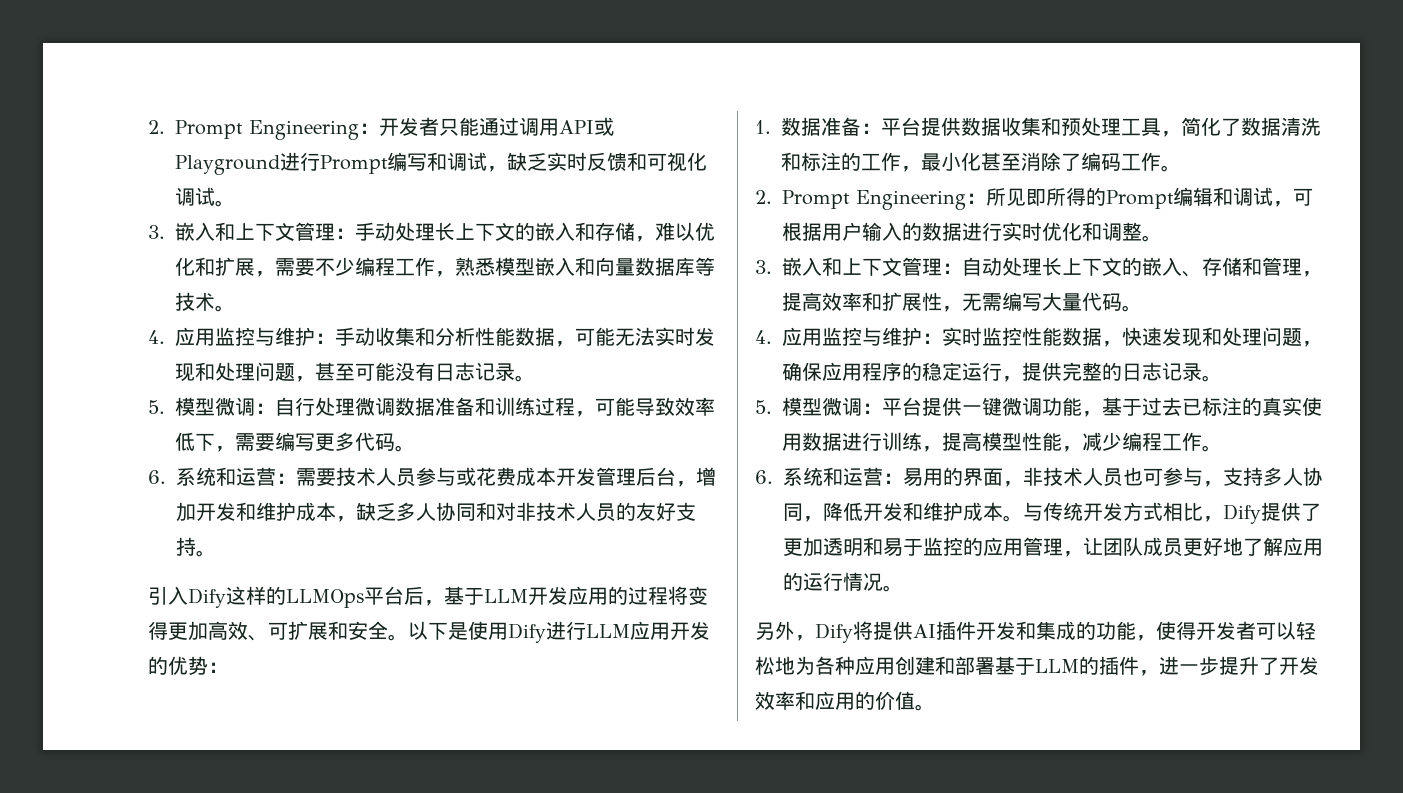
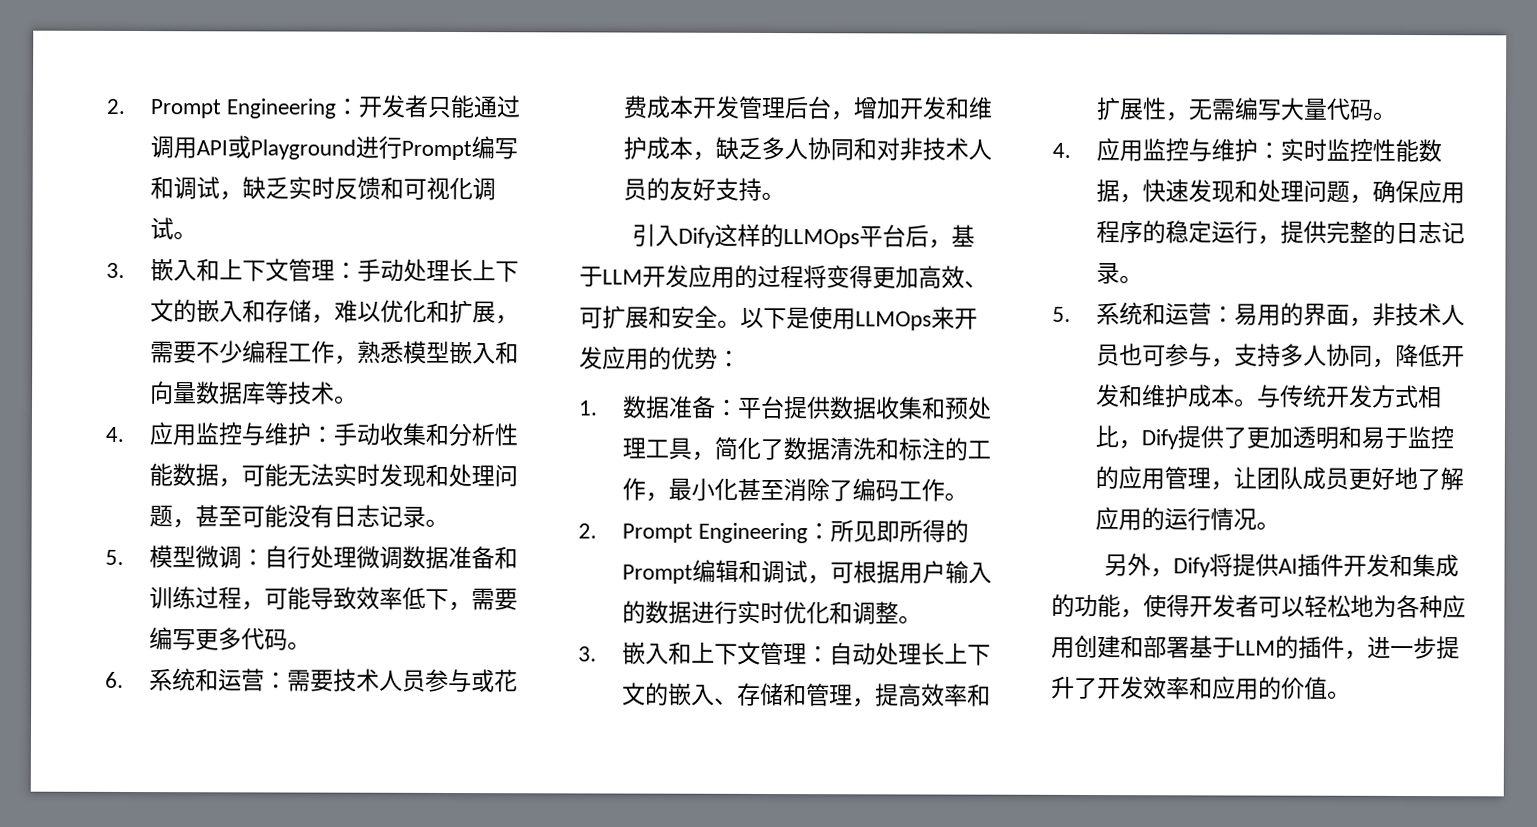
- 以下是使用Dify进行LLM应用开发的优势：
+ 以下是使用LLMOps来开发应用的优势：
- 5.模型微调：平台提供一键微调功能，基于过去已标注的真实使用数据进行训练，提高模型性能，减少编程工作。
- 6.系统和运营：易用的界面，非技术人员也可参与，支持多人协同，降低开发和维护成本。
+ 5.系统和运营：易用的界面，非技术人员也可参与，支持多人协同，降低开发和维护成本。

